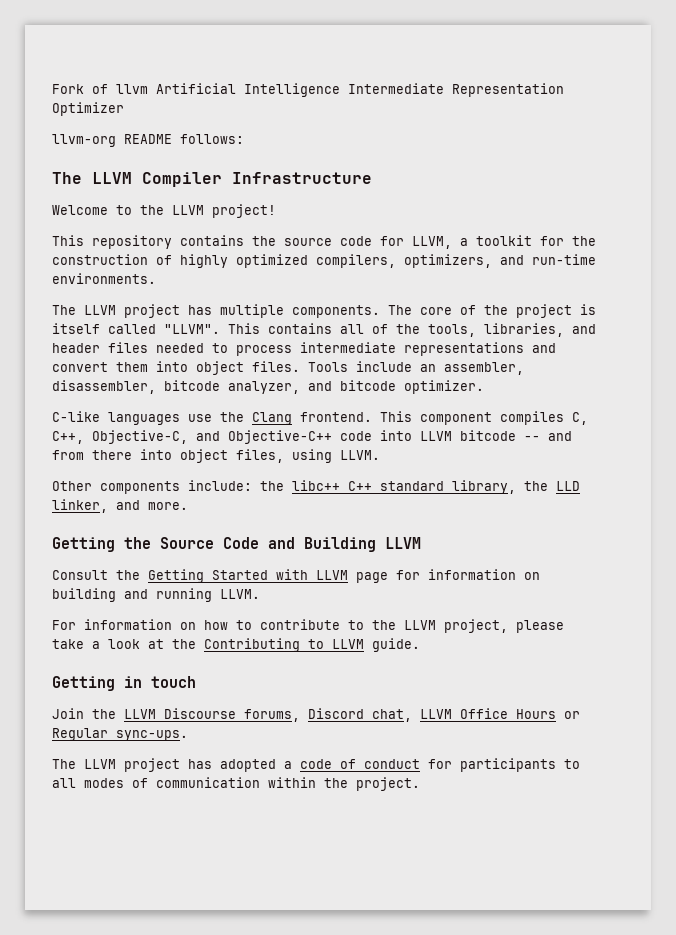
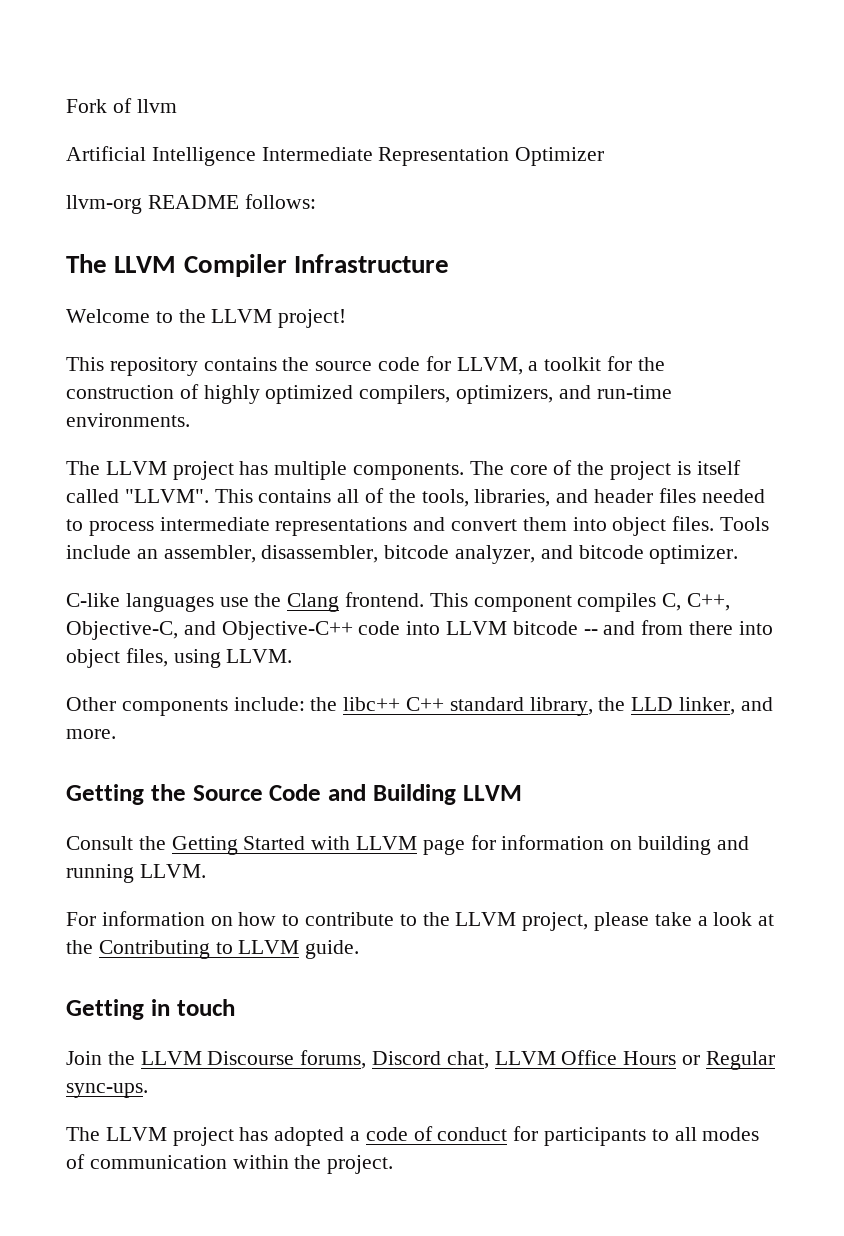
- Fork of llvm Artificial Intelligence Intermediate Representation Optimizer
+ Fork of llvm
+ Artificial Intelligence Intermediate Representation Optimizer

